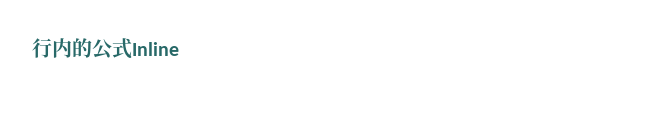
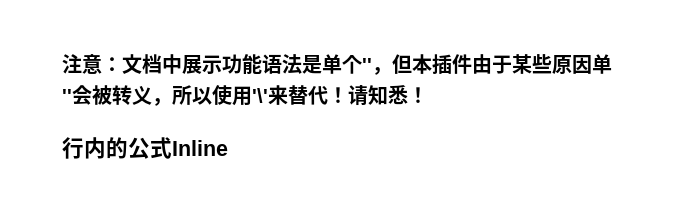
+ 注意：文档中展示功能语法是单个''，但本插件由于某些原因单''会被转义，所以使用'\'来替代！请知悉！

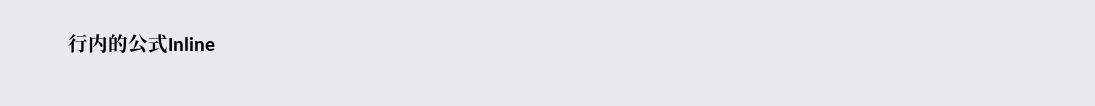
- 注意：文档中展示功能语法是单个''，但本插件由于某些原因单''会被转义，所以使用'\'来替代！请知悉！

